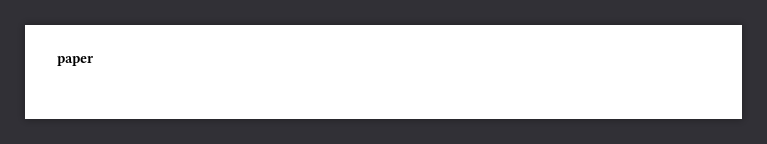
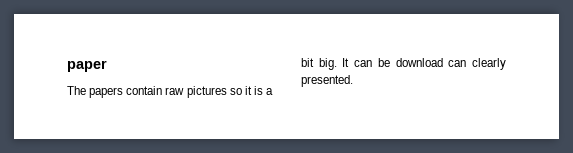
+ The papers contain raw pictures so it is a bit big. It can be download can clearly presented.

